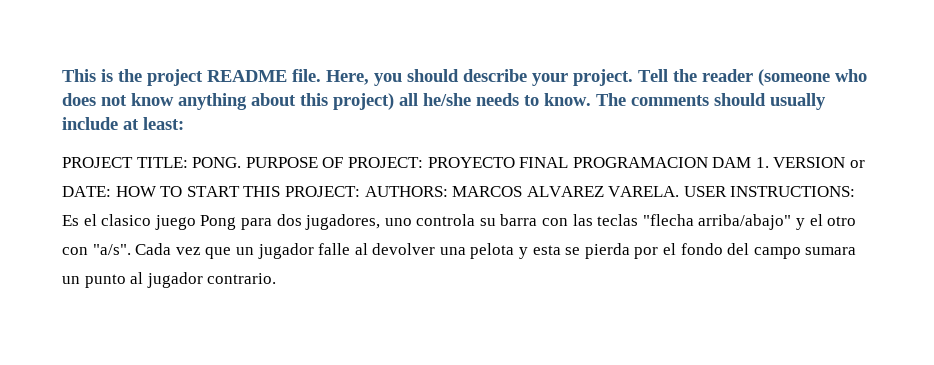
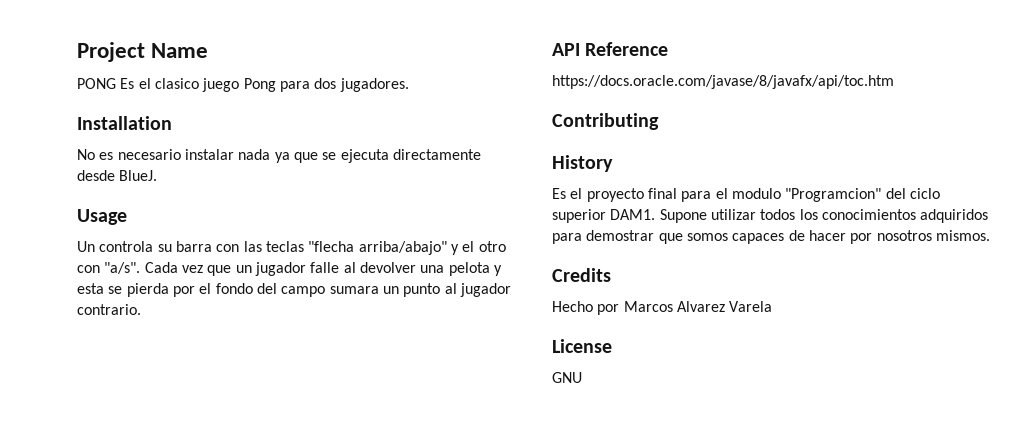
- This is the project README file. Here, you should describe your project. Tell the reader (someone who does not know anything about this project) all he/she needs to know. The comments should usually include at least:
- PROJECT TITLE: PONG. PURPOSE OF PROJECT: PROYECTO FINAL PROGRAMACION DAM 1. VERSION or DATE: HOW TO START THIS PROJECT: AUTHORS: MARCOS ALVAREZ VARELA. USER INSTRUCTIONS: Es el clasico juego Pong para dos jugadores, uno controla su barra con las teclas "flecha arriba/abajo" y el otro con "a/s".
+ Project Name
+ PONG Es el clasico juego Pong para dos jugadores.
+ Installation
+ No es necesario instalar nada ya que se ejecuta directamente desde BlueJ.
+ Usage
+ Un controla su barra con las teclas "flecha arriba/abajo" y el otro con "a/s".
+ API Reference
+ https://docs.oracle.com/javase/8/javafx/api/toc.htm
+ Contributing
+ History
+ Es el proyecto final para el modulo "Programcion" del ciclo superior DAM1. Supone utilizar todos los conocimientos adquiridos para demostrar que somos capaces de hacer por nosotros mismos.
+ Credits
+ Hecho por Marcos Alvarez Varela
+ License
+ GNU

